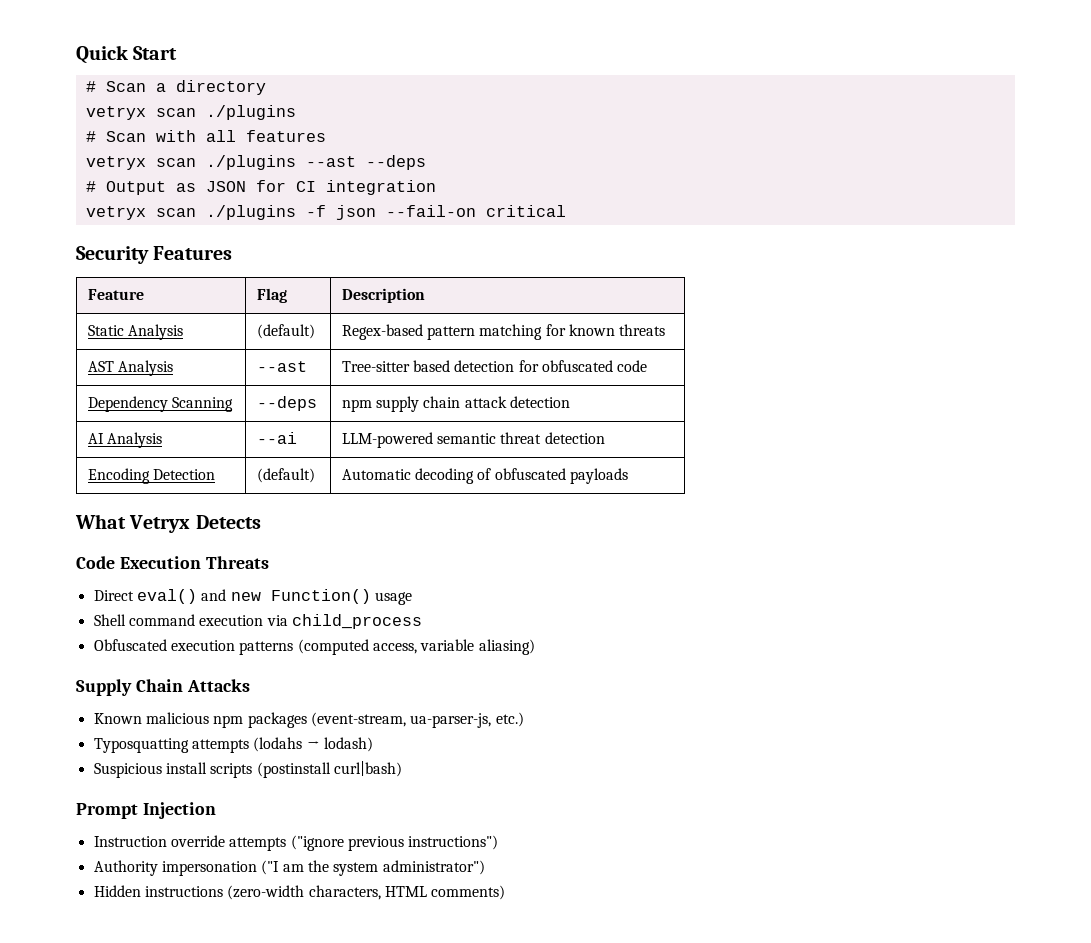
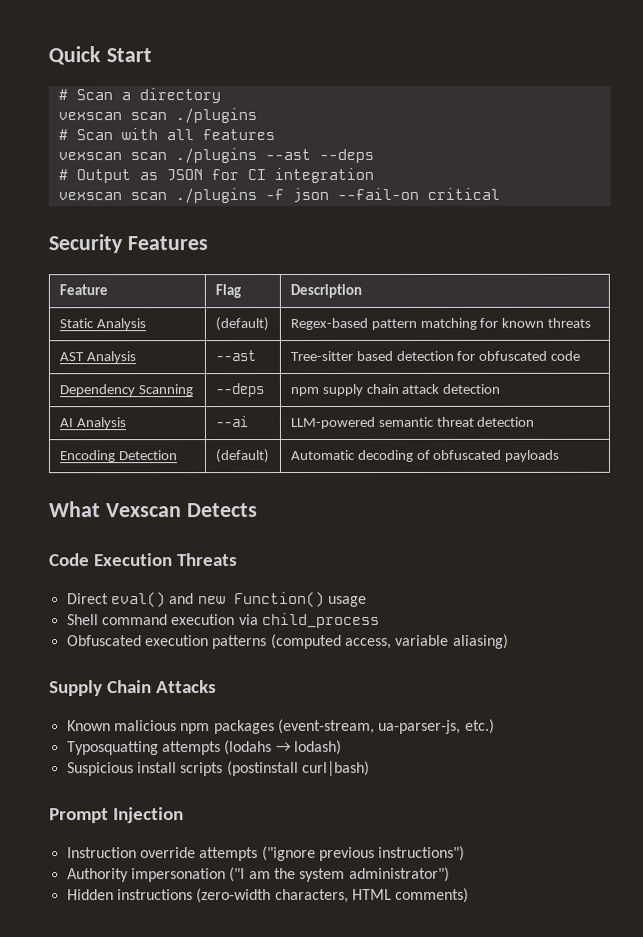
  # Scan a directory
- vetryx scan ./plugins
+ vexscan scan ./plugins
- vetryx scan ./plugins --ast --deps
+ vexscan scan ./plugins --ast --deps
- vetryx scan ./plugins -f json --fail-on critical
+ vexscan scan ./plugins -f json --fail-on critical
- What Vetryx Detects
+ What Vexscan Detects

